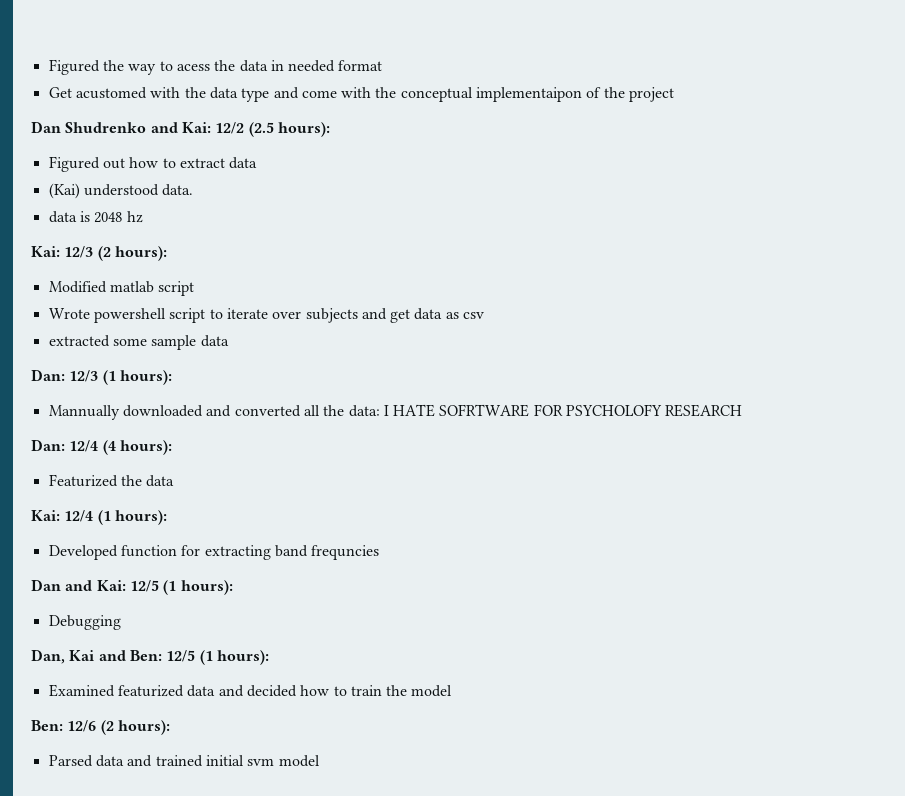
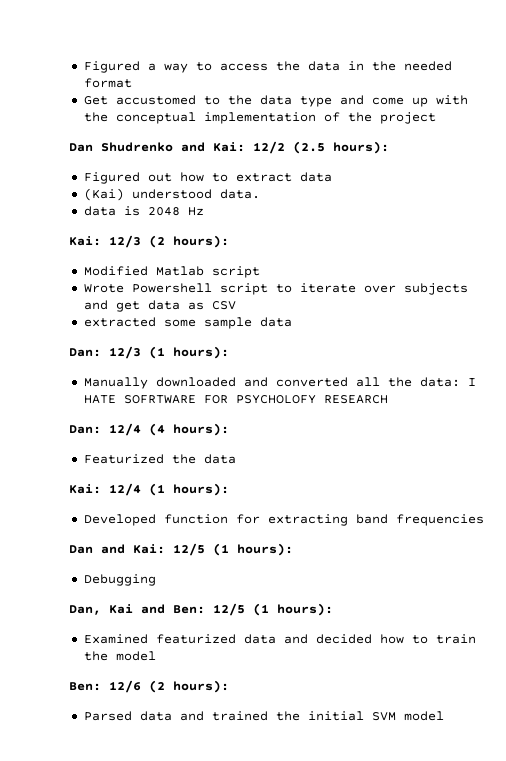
- Figured the way to acess the data in needed format
+ Figured a way to access the data in the needed format
- Get acustomed with the data type and come with the conceptual implementaipon of the project
+ Get accustomed to the data type and come up with the conceptual implementation of the project
- data is 2048 hz
+ data is 2048 Hz
- Modified matlab script
+ Modified Matlab script
- Wrote powershell script to iterate over subjects and get data as csv
+ Wrote Powershell script to iterate over subjects and get data as CSV
- Mannually downloaded and converted all the data: I HATE SOFRTWARE FOR PSYCHOLOFY RESEARCH
+ Manually downloaded and converted all the data: I HATE SOFRTWARE FOR PSYCHOLOFY RESEARCH
- Developed function for extracting band frequncies
+ Developed function for extracting band frequencies
- Parsed data and trained initial svm model
+ Parsed data and trained the initial SVM model

